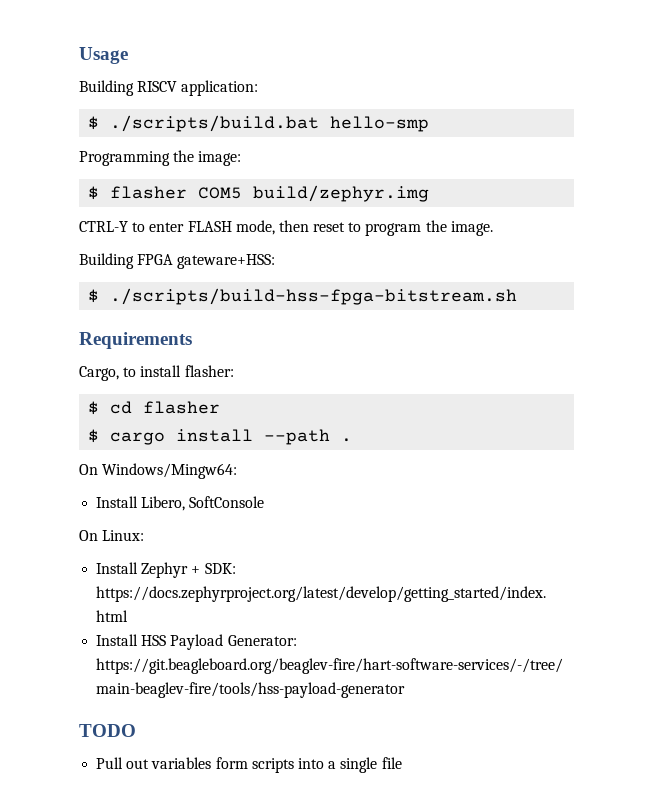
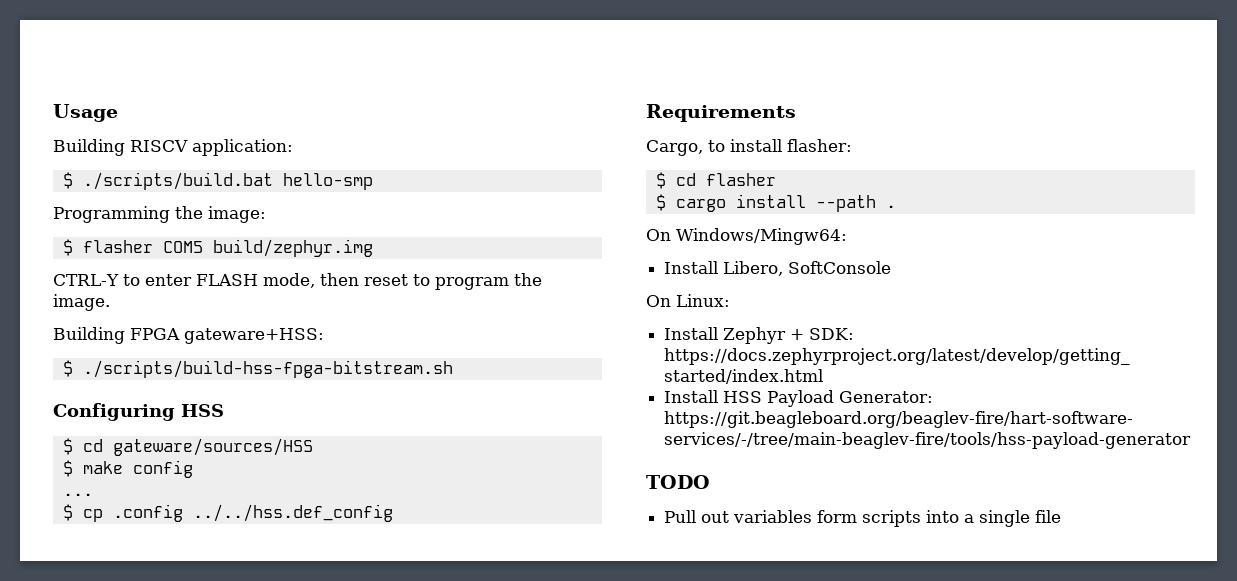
+ Configuring HSS
+ $ cd gateware/sources/HSS
+ $ make config
+ ...
+ $ cp .config ../../hss.def_config

